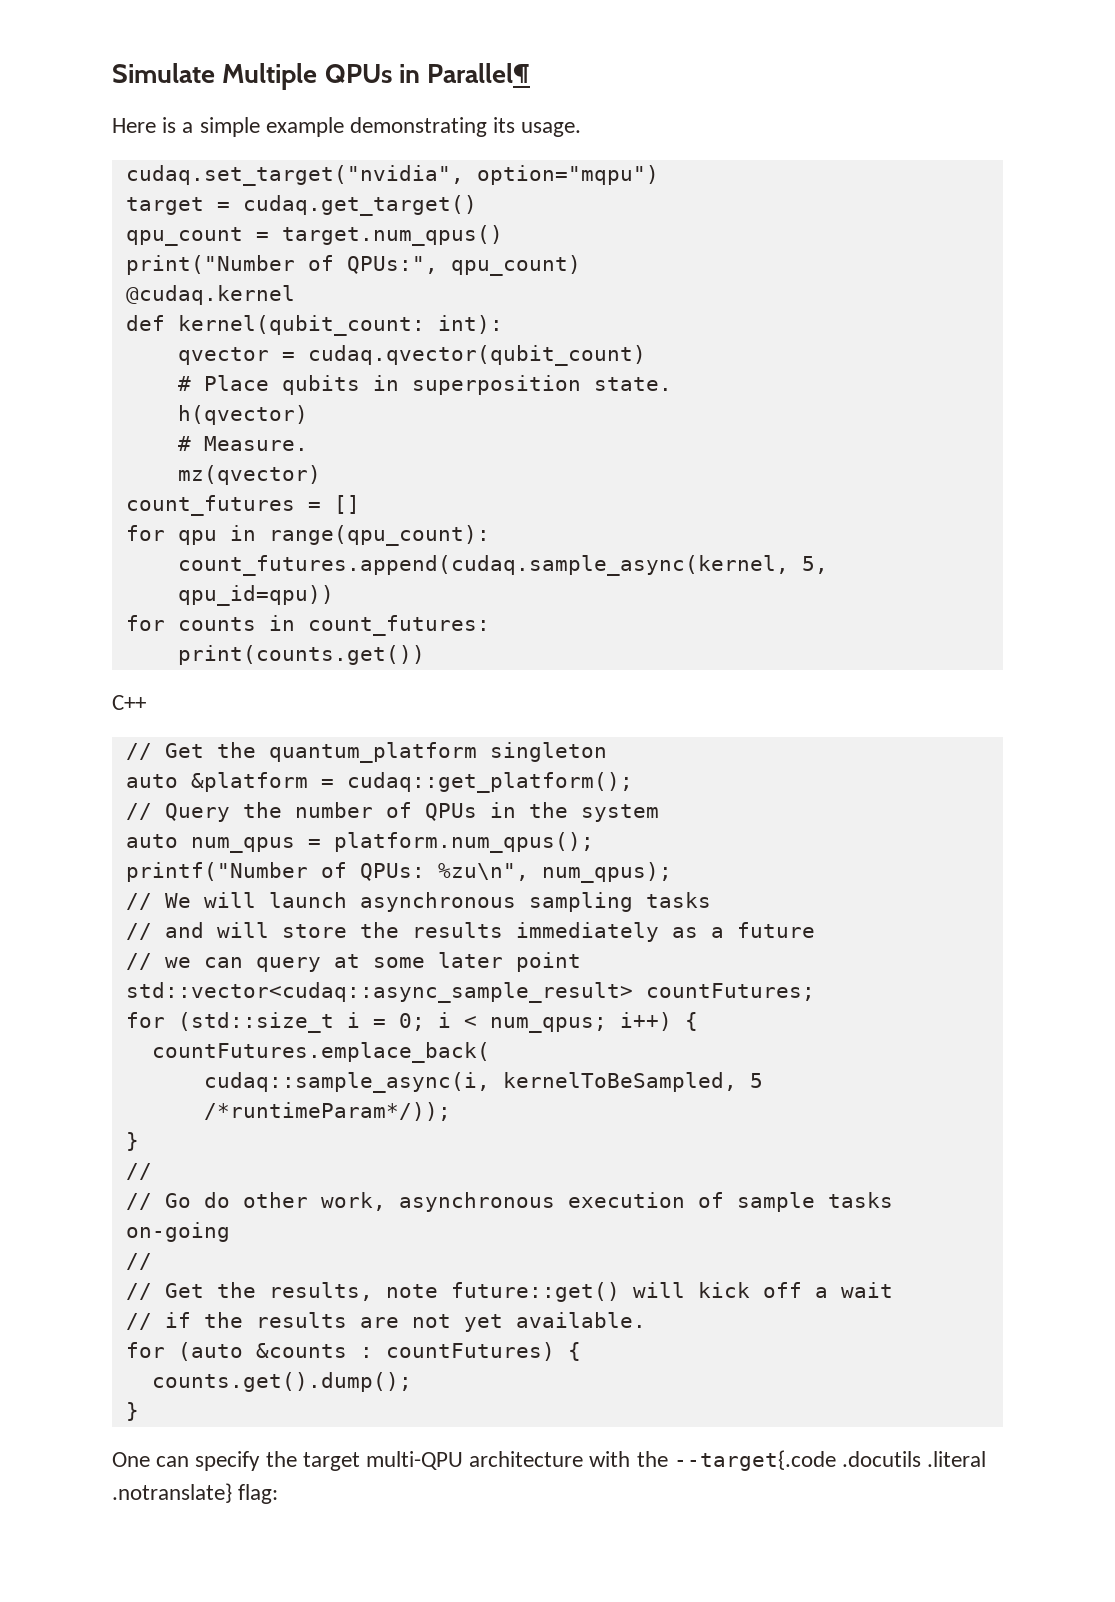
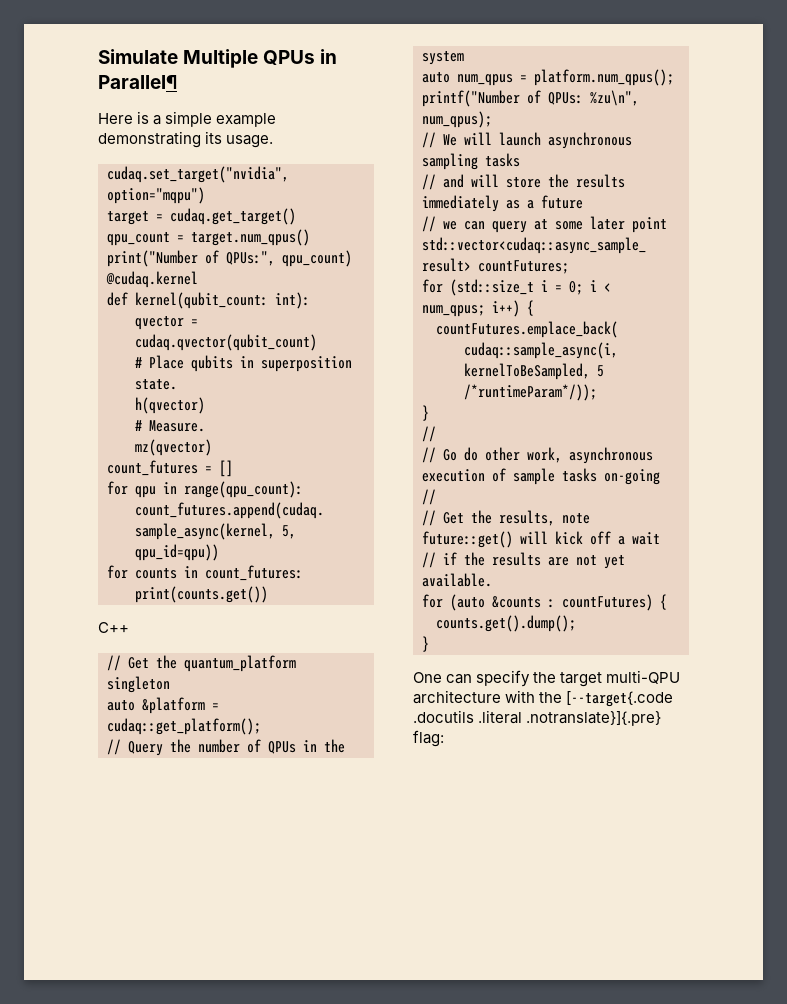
- One can specify the target multi-QPU architecture with the --target{.code .docutils .literal .notranslate} flag:
+ One can specify the target multi-QPU architecture with the [--target{.code .docutils .literal .notranslate}]{.pre} flag:

